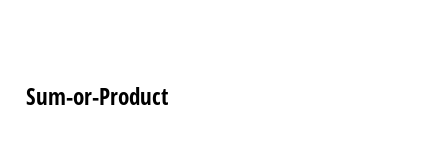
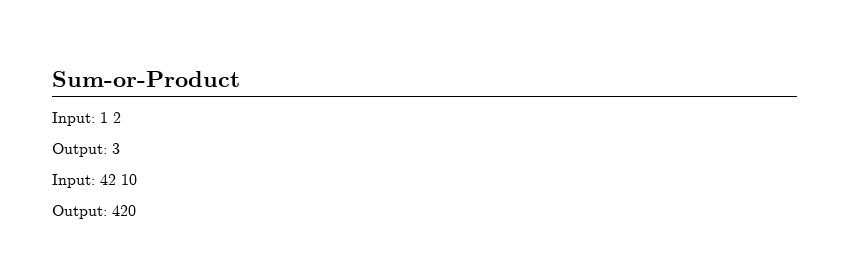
+ Input: 1 2
+ Output: 3
+ Input: 42 10
+ Output: 420

